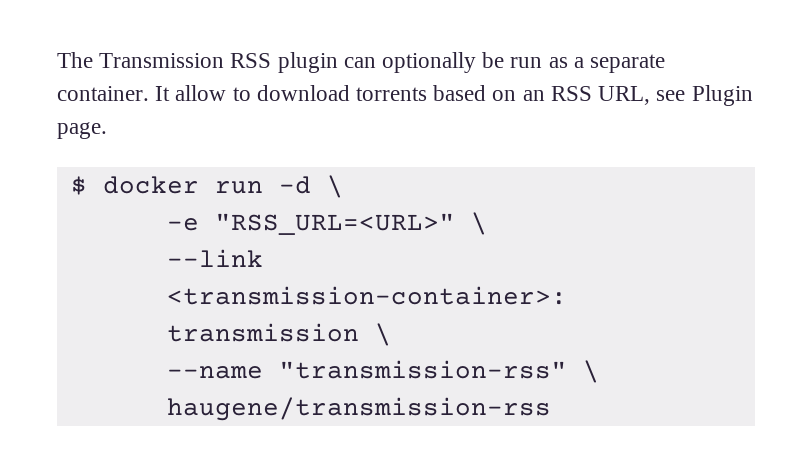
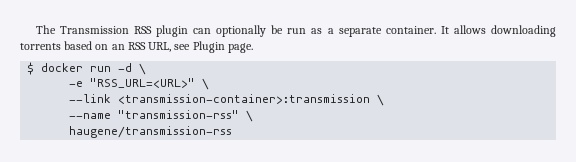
- It allow to download torrents based on an RSS URL, see Plugin page.
+ It allows downloading torrents based on an RSS URL, see Plugin page.

